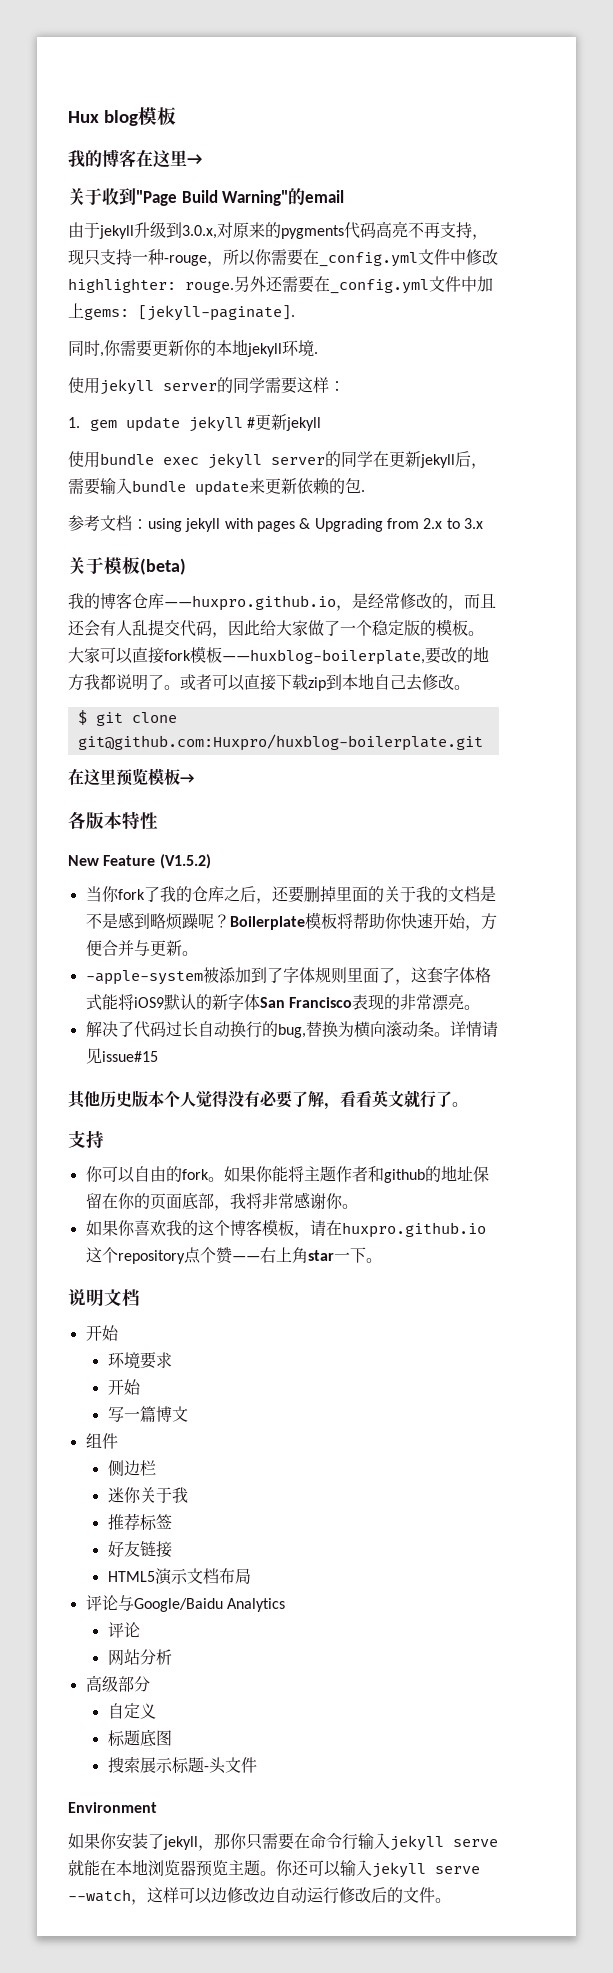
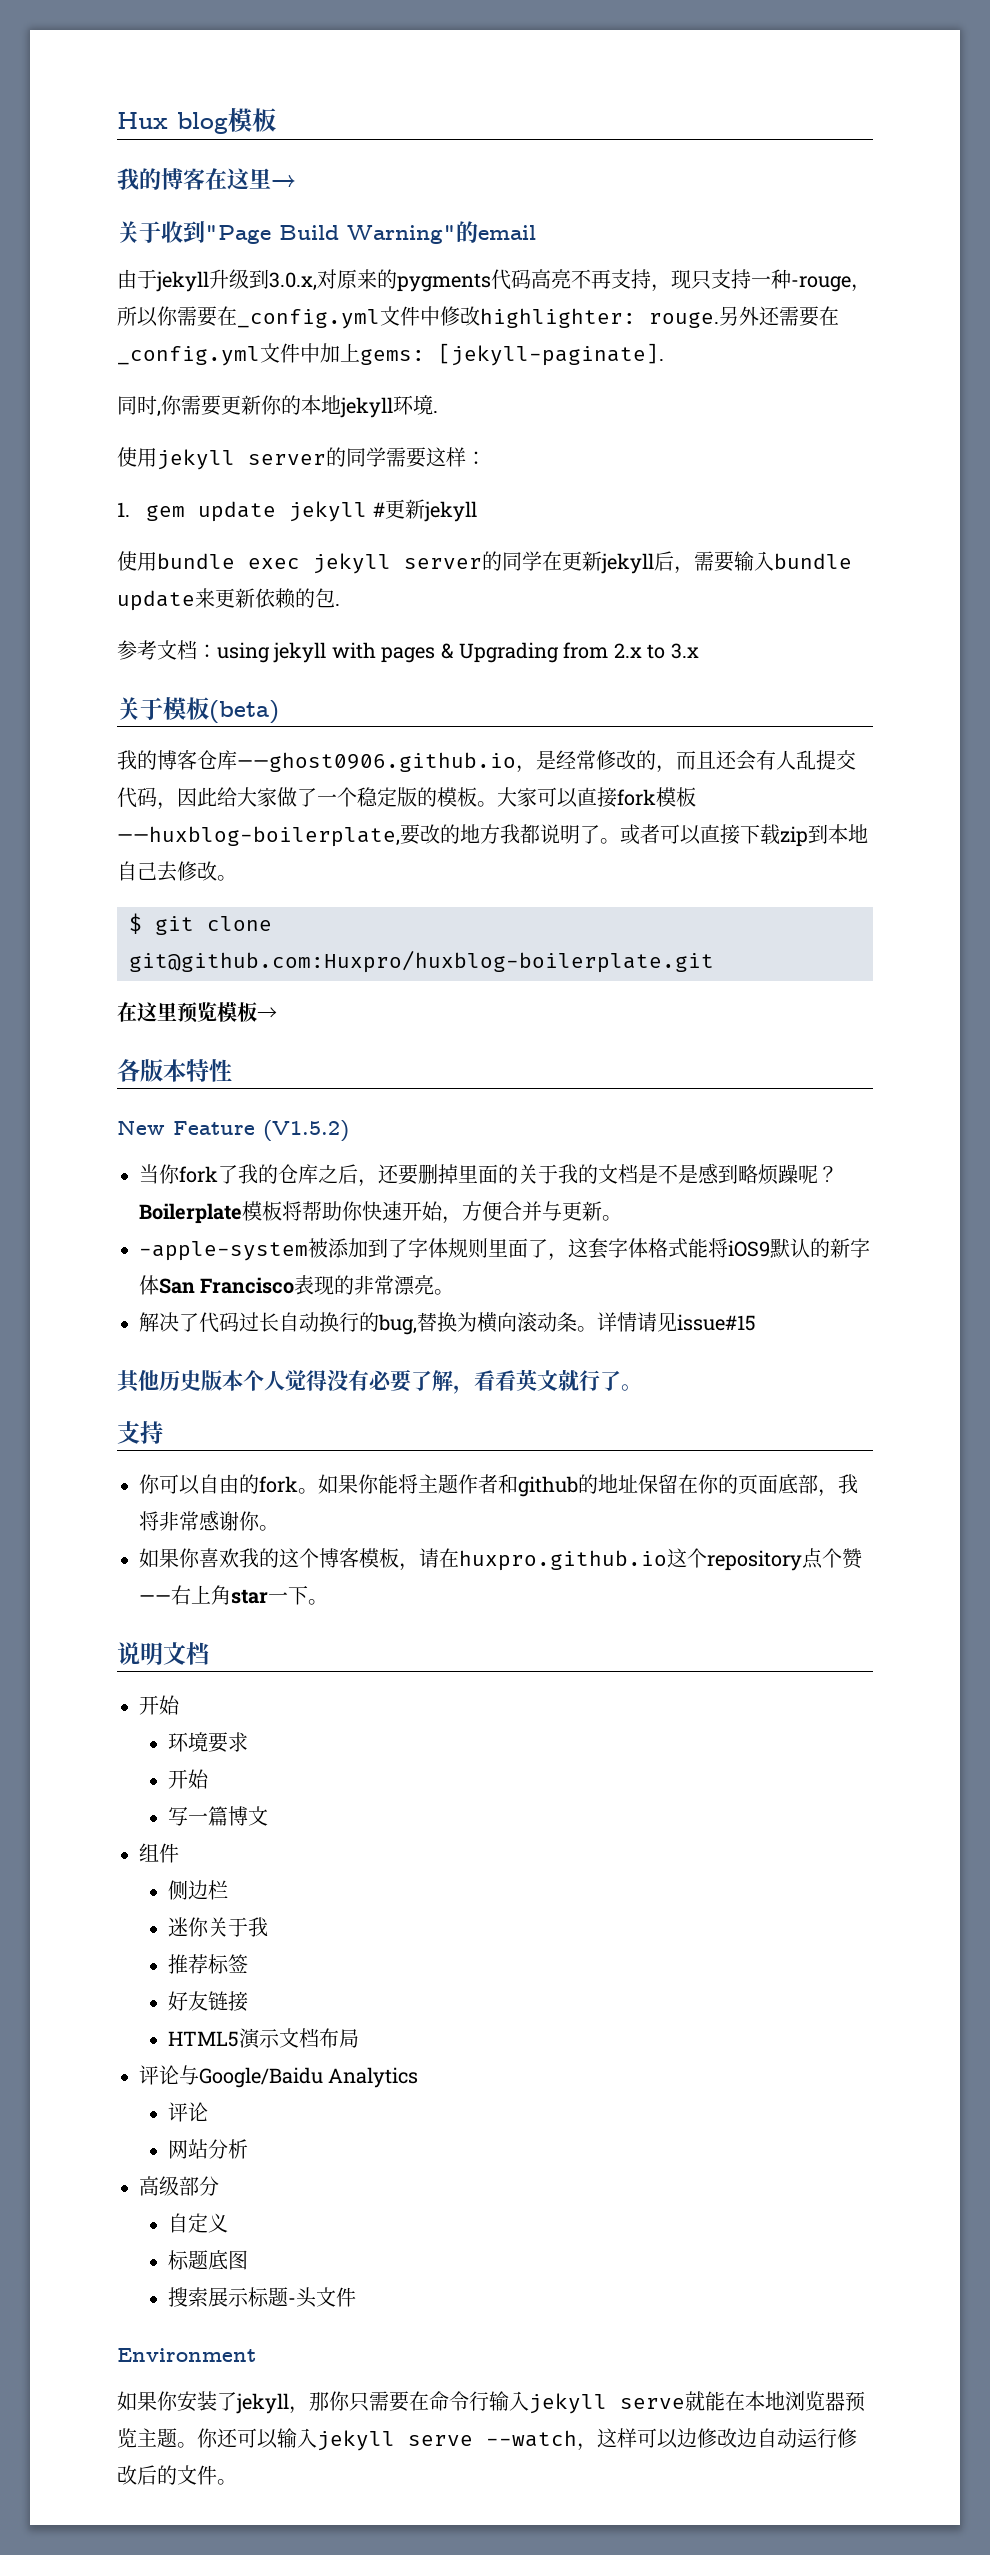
- 我的博客仓库——huxpro.github.io，是经常修改的，而且还会有人乱提交代码，因此给大家做了一个稳定版的模板。
+ 我的博客仓库——ghost0906.github.io，是经常修改的，而且还会有人乱提交代码，因此给大家做了一个稳定版的模板。

